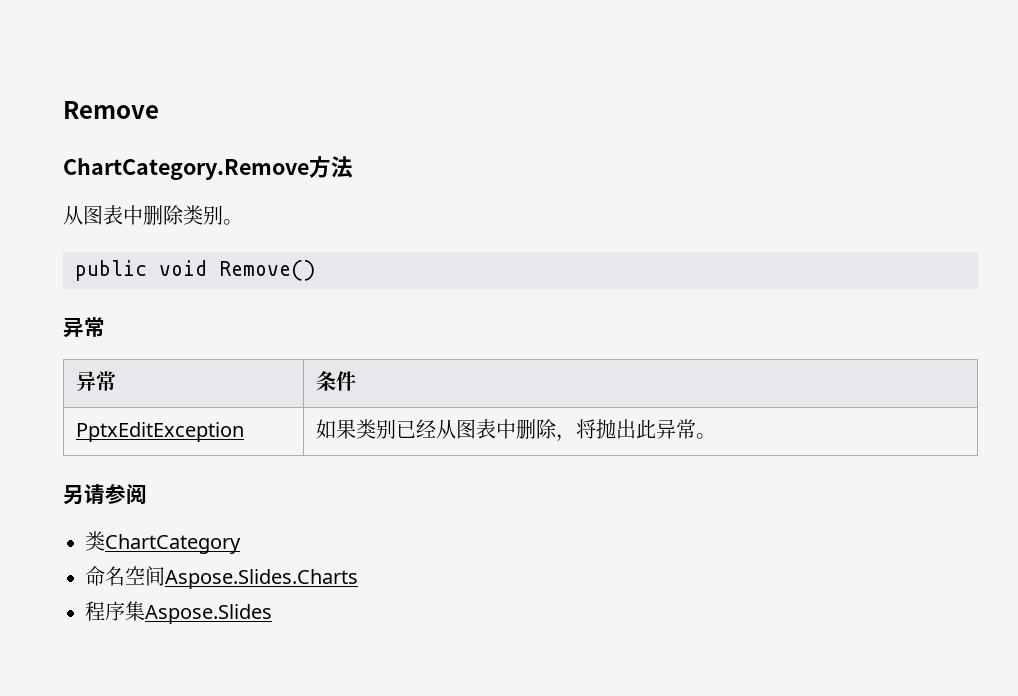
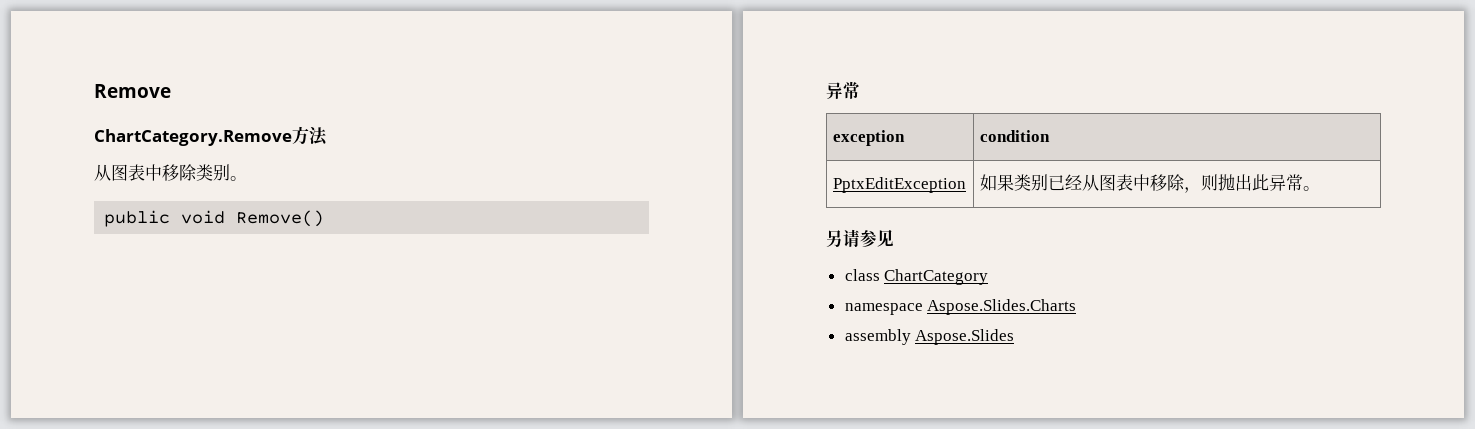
- 从图表中删除类别。
+ 从图表中移除类别。
- 异常 | 条件
+ exception | condition
- PptxEditException | 如果类别已经从图表中删除，将抛出此异常。
+ PptxEditException | 如果类别已经从图表中移除，则抛出此异常。
- 另请参阅
- 类ChartCategory
+ 另请参见
+ class ChartCategory
- 命名空间Aspose.Slides.Charts
+ namespace Aspose.Slides.Charts
- 程序集Aspose.Slides
+ assembly Aspose.Slides

